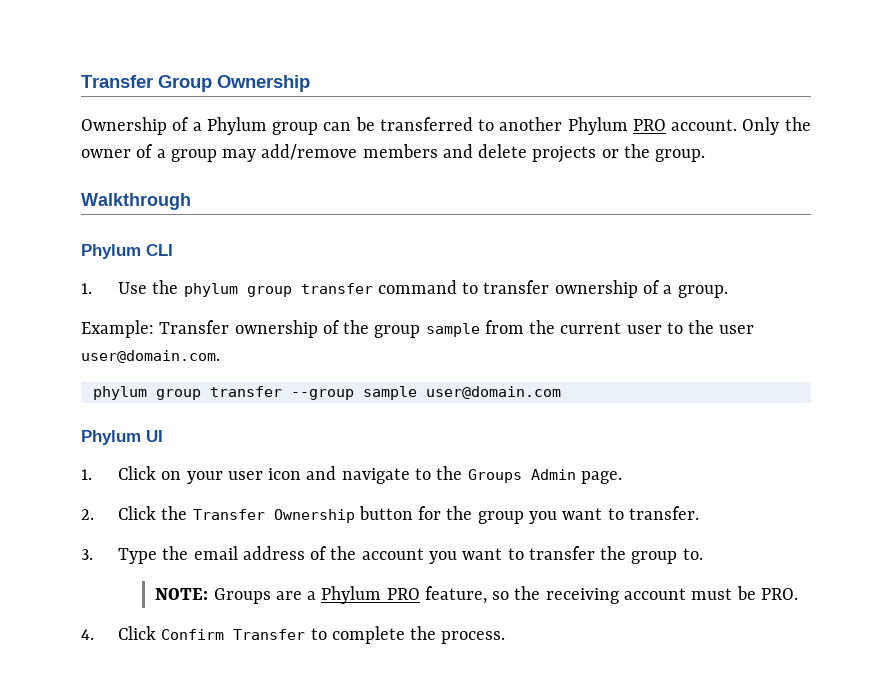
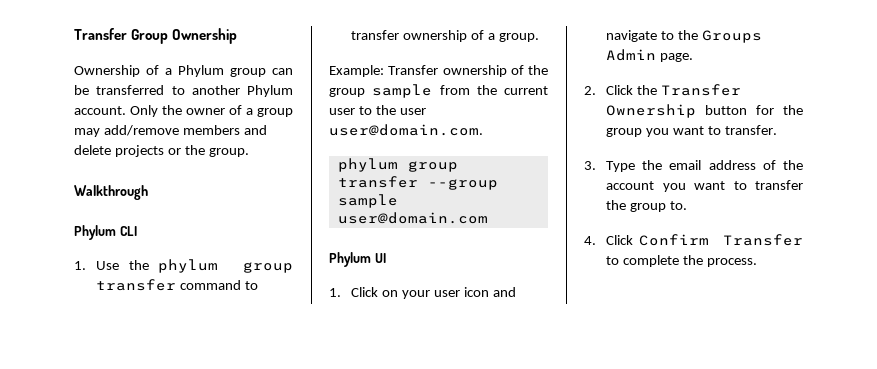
- Ownership of a Phylum group can be transferred to another Phylum PRO account.
+ Ownership of a Phylum group can be transferred to another Phylum account.
- NOTE: Groups are a Phylum PRO feature, so the receiving account must be PRO.

